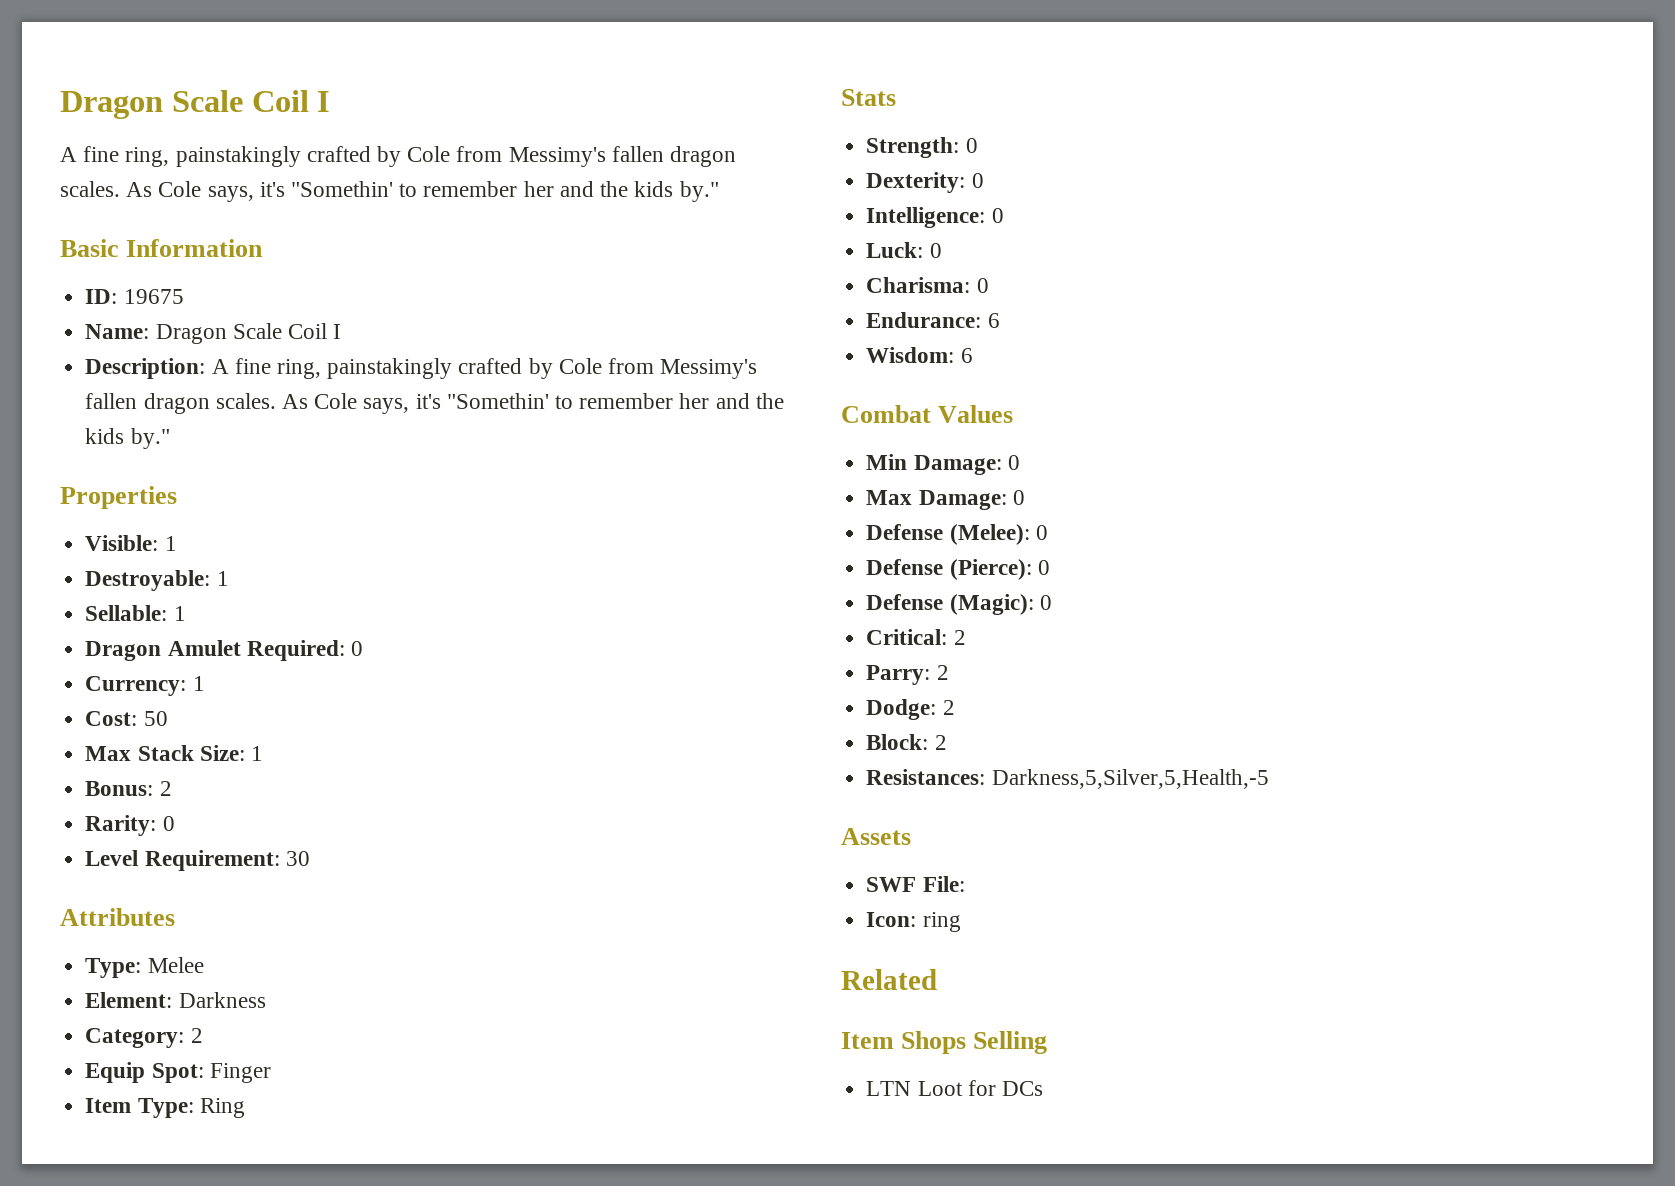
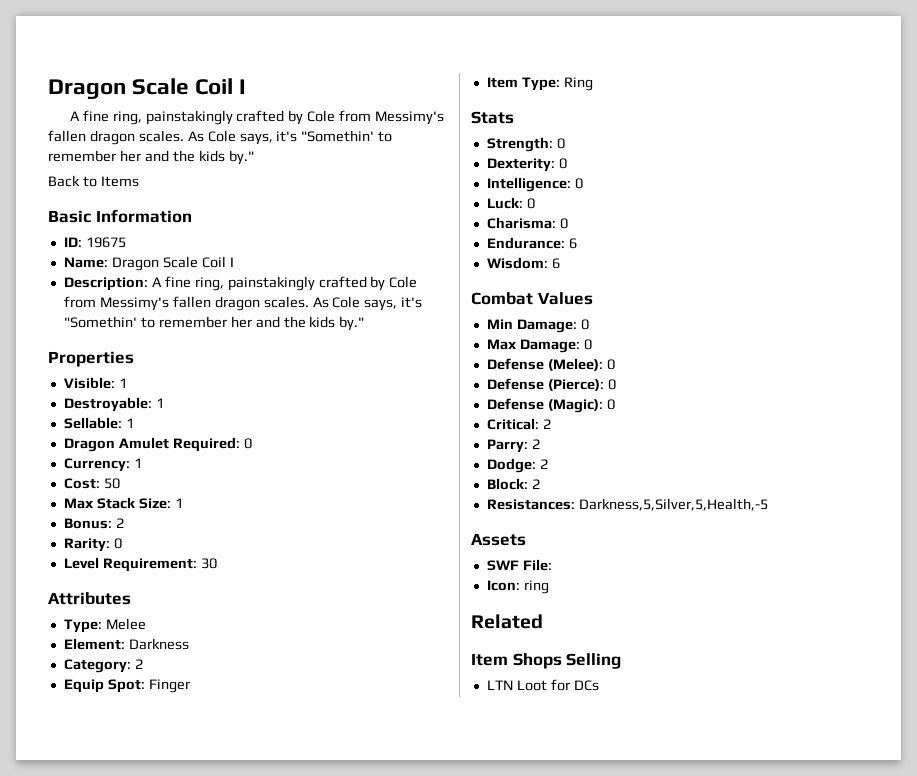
+ Back to Items

